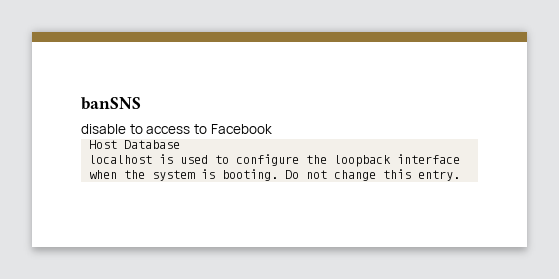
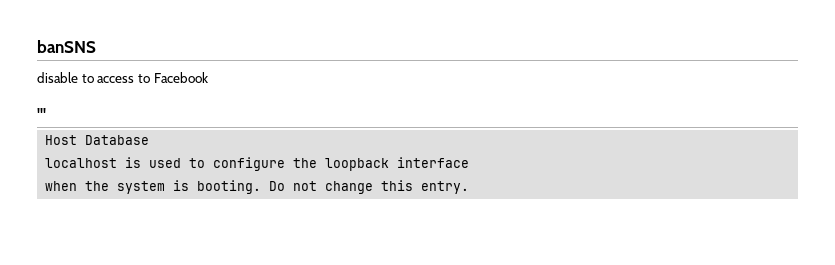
+ '''

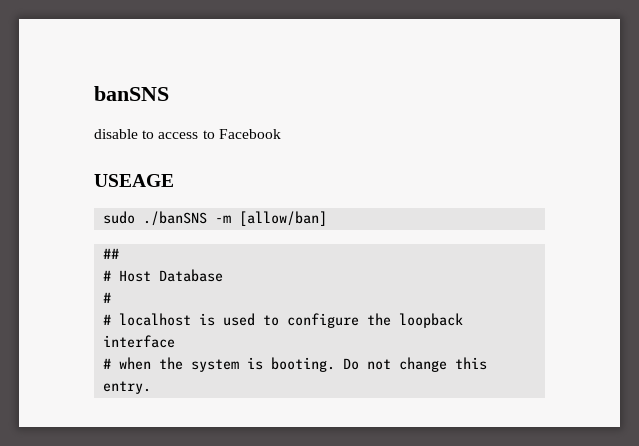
- '''
- Host Database
- localhost is used to configure the loopback interface
+ USEAGE
+ sudo ./banSNS -m [allow/ban]
+ ##
+ # Host Database
+ #
+ # localhost is used to configure the loopback interface
- when the system is booting.
+ # when the system is booting.

